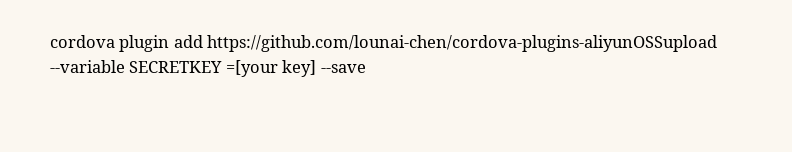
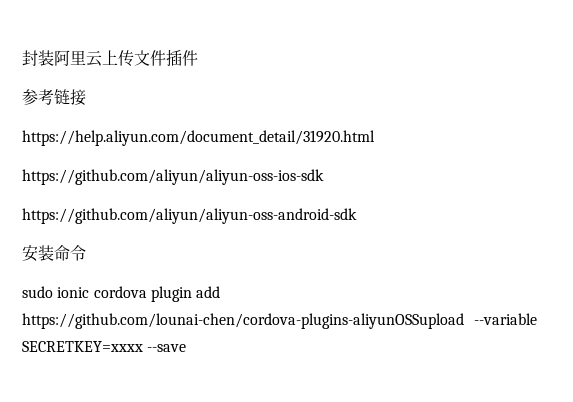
- cordova plugin add https://github.com/lounai-chen/cordova-plugins-aliyunOSSupload --variable SECRETKEY =[your key] --save
+ 封装阿里云上传文件插件
+ 参考链接
+ https://help.aliyun.com/document_detail/31920.html
+ https://github.com/aliyun/aliyun-oss-ios-sdk
+ https://github.com/aliyun/aliyun-oss-android-sdk
+ 安装命令
+ sudo ionic cordova plugin add https://github.com/lounai-chen/cordova-plugins-aliyunOSSupload --variable SECRETKEY=xxxx --save

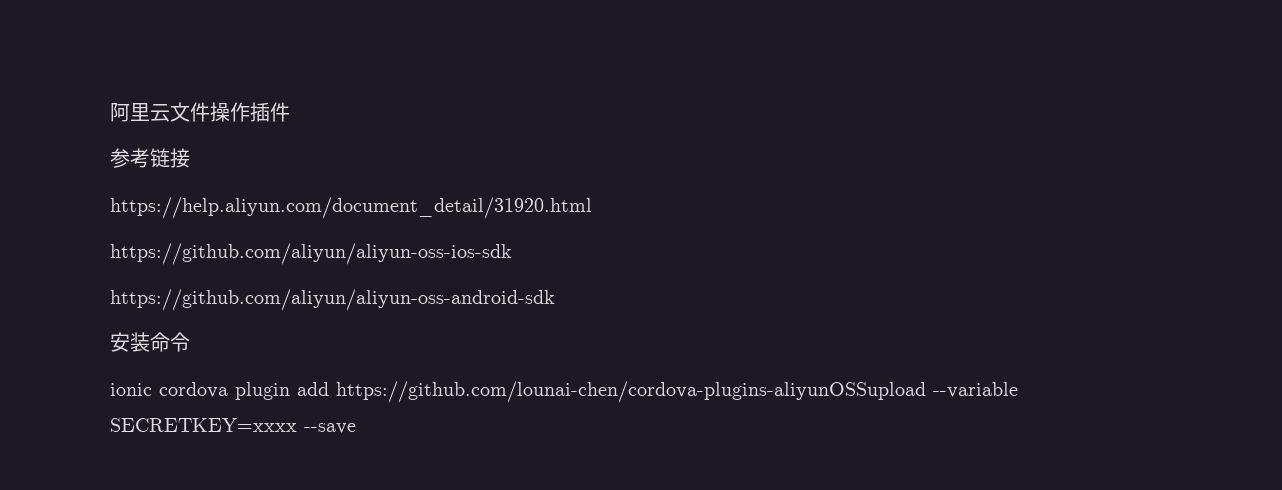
- 封装阿里云上传文件插件
+ 阿里云文件操作插件
- sudo ionic cordova plugin add https://github.com/lounai-chen/cordova-plugins-aliyunOSSupload --variable SECRETKEY=xxxx --save
+ ionic cordova plugin add https://github.com/lounai-chen/cordova-plugins-aliyunOSSupload --variable SECRETKEY=xxxx --save

